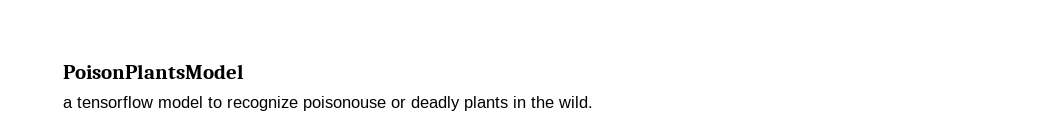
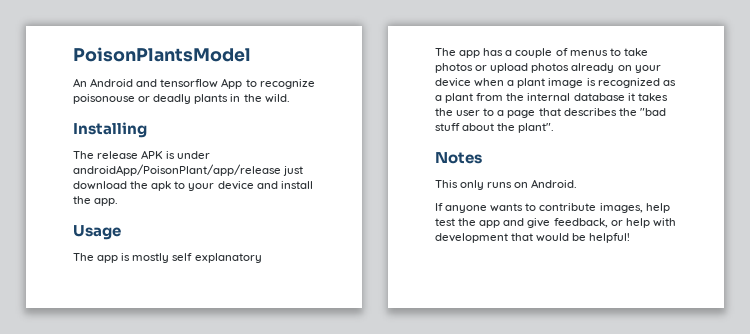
- a tensorflow model to recognize poisonouse or deadly plants in the wild.
+ An Android and tensorflow App to recognize poisonouse or deadly plants in the wild.
+ Installing
+ The release APK is under androidApp/PoisonPlant/app/release just download the apk to your device and install the app.
+ Usage
+ The app is mostly self explanatory
+ The app has a couple of menus to take photos or upload photos already on your device when a plant image is recognized as a plant from the internal database it takes the user to a page that describes the "bad stuff about the plant".
+ Notes
+ This only runs on Android.
+ If anyone wants to contribute images, help test the app and give feedback, or help with development that would be helpful!

